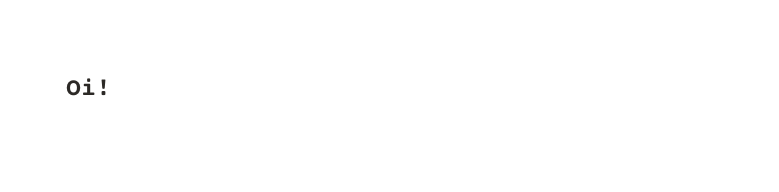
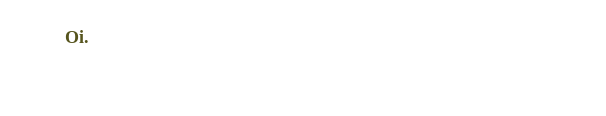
- Oi!
+ Oi.

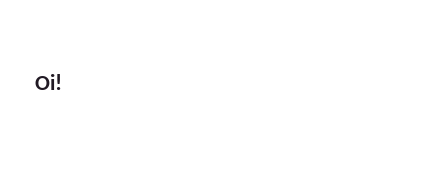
- Oi.
+ Oi!

